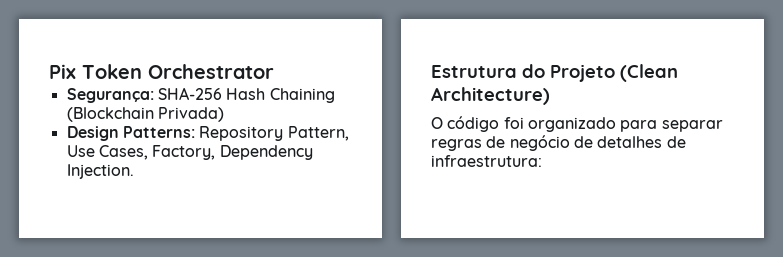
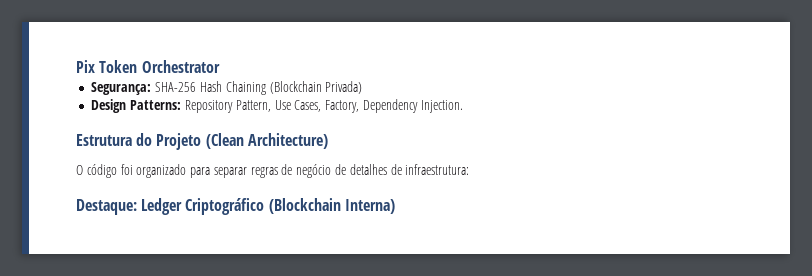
+ Destaque: Ledger Criptográfico (Blockchain Interna)

